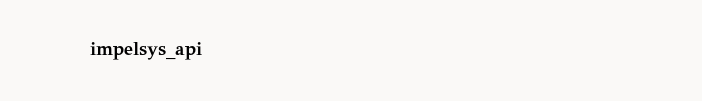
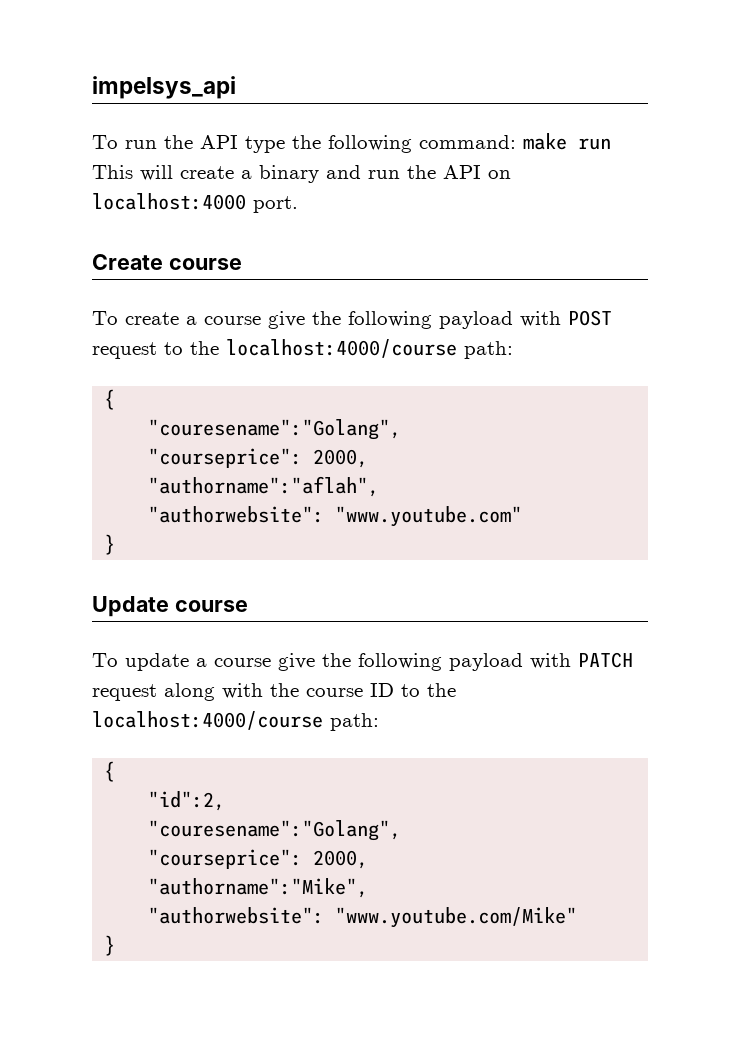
+ To run the API type the following command: make run This will create a binary and run the API on localhost:4000 port.
+ Create course
+ To create a course give the following payload with POST request to the localhost:4000/course path:
+ {
+ "couresename":"Golang",
+ "courseprice": 2000,
+ "authorname":"aflah",
+ "authorwebsite": "www.youtube.com"
+ }
+ Update course
+ To update a course give the following payload with PATCH request along with the course ID to the localhost:4000/course path:
+ {
+ "id":2,
+ "couresename":"Golang",
+ "courseprice": 2000,
+ "authorname":"Mike",
+ "authorwebsite": "www.youtube.com/Mike"
+ }

